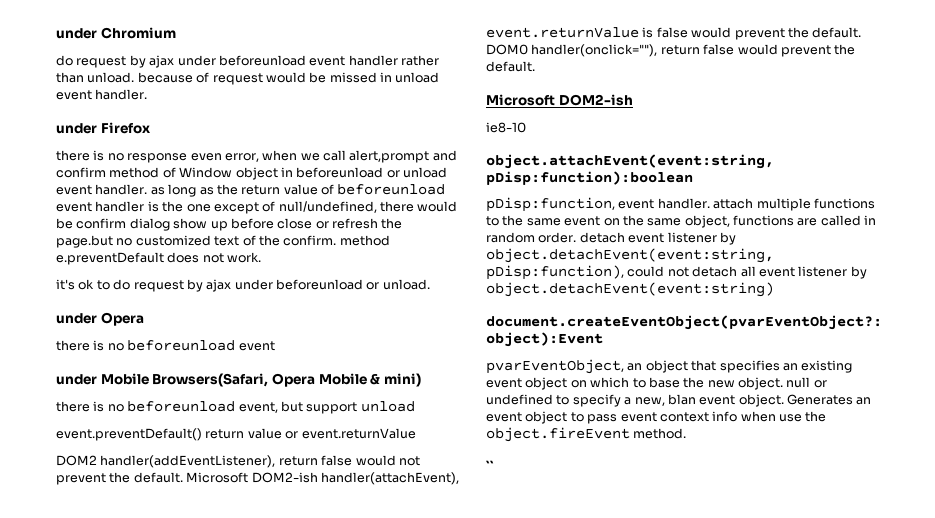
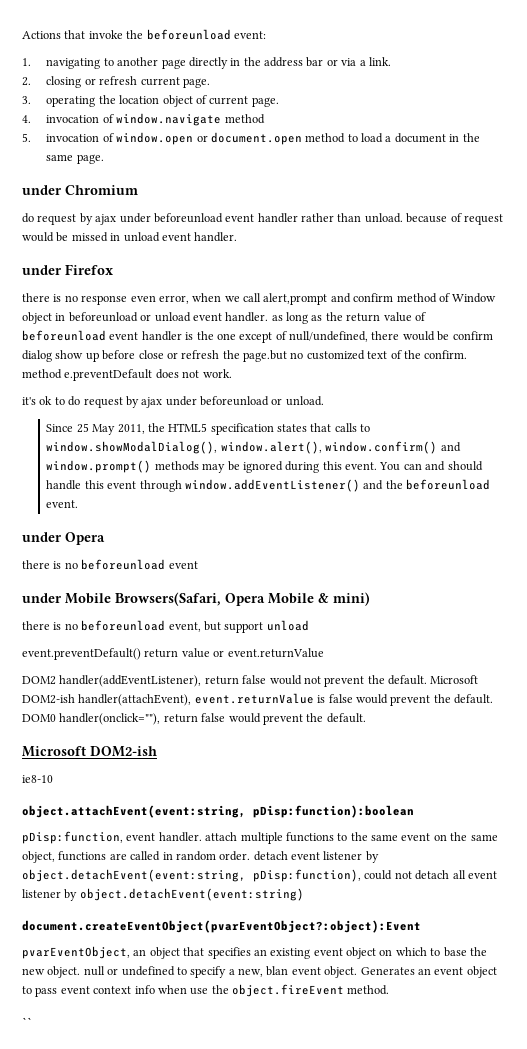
+ Actions that invoke the beforeunload event:
+ 1. navigating to another page directly in the address bar or via a link.
+ 2. closing or refresh current page.
+ 3. operating the location object of current page.
+ 4. invocation of window.navigate method
+ 5. invocation of window.open or document.open method to load a document in the same page.
+ Since 25 May 2011, the HTML5 specification states that calls to window.showModalDialog(), window.alert(), window.confirm() and window.prompt() methods may be ignored during this event. You can and should handle this event through window.addEventListener() and the beforeunload event.

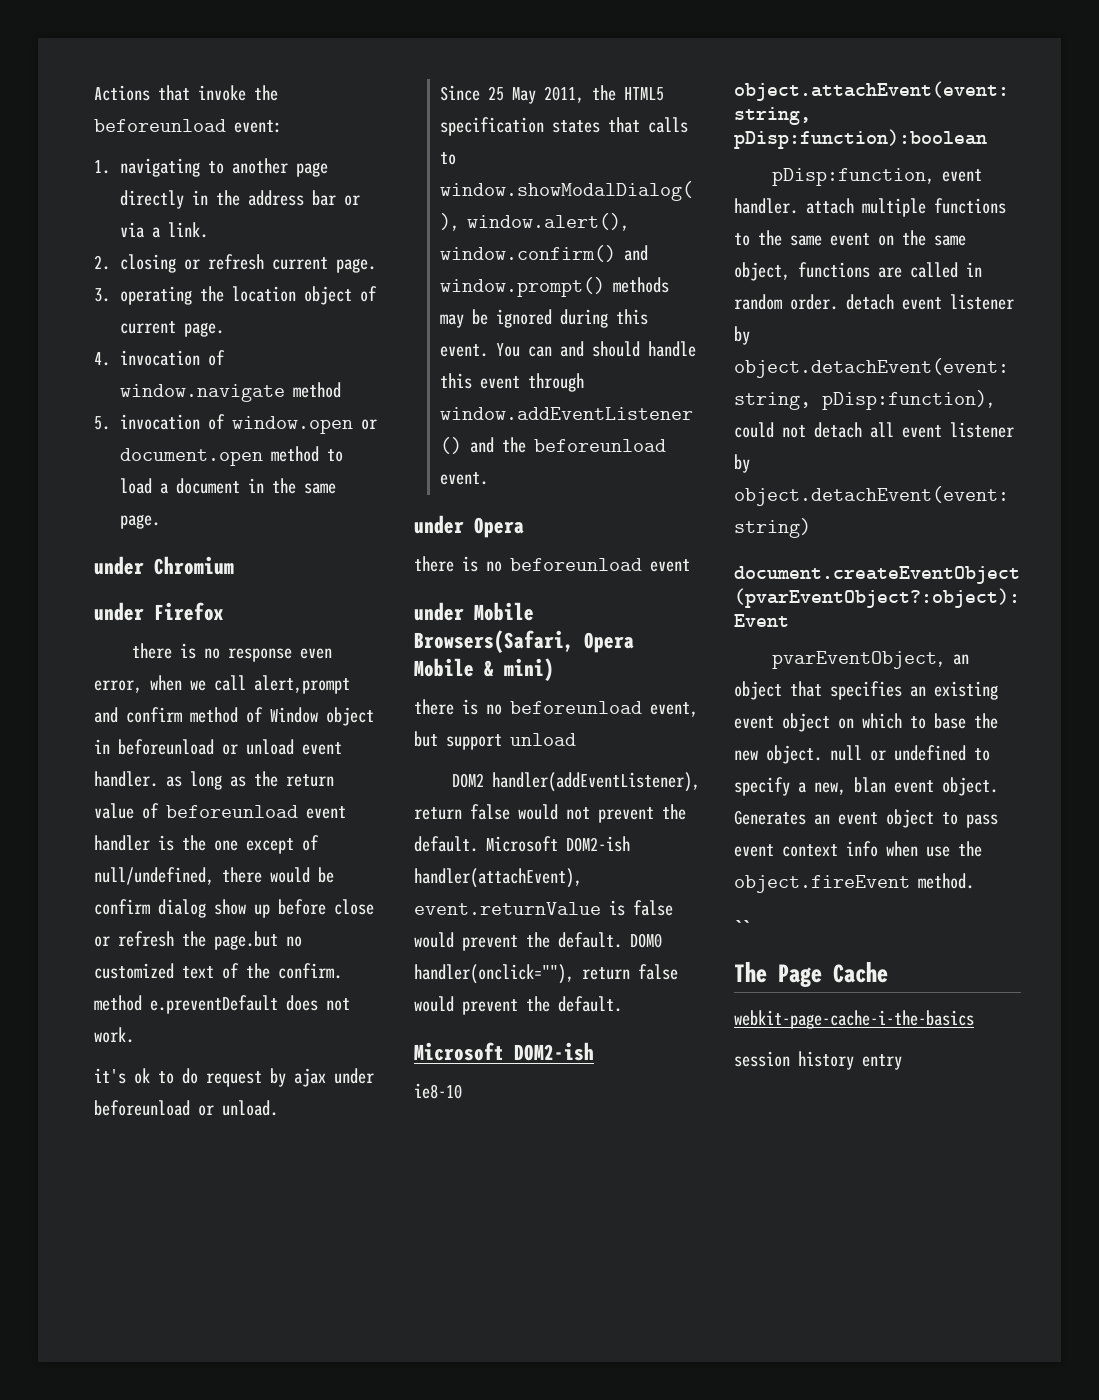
- do request by ajax under beforeunload event handler rather than unload. because of request would be missed in unload event handler.
- event.preventDefault() return value or event.returnValue
+ The Page Cache
+ webkit-page-cache-i-the-basics
+ session history entry

